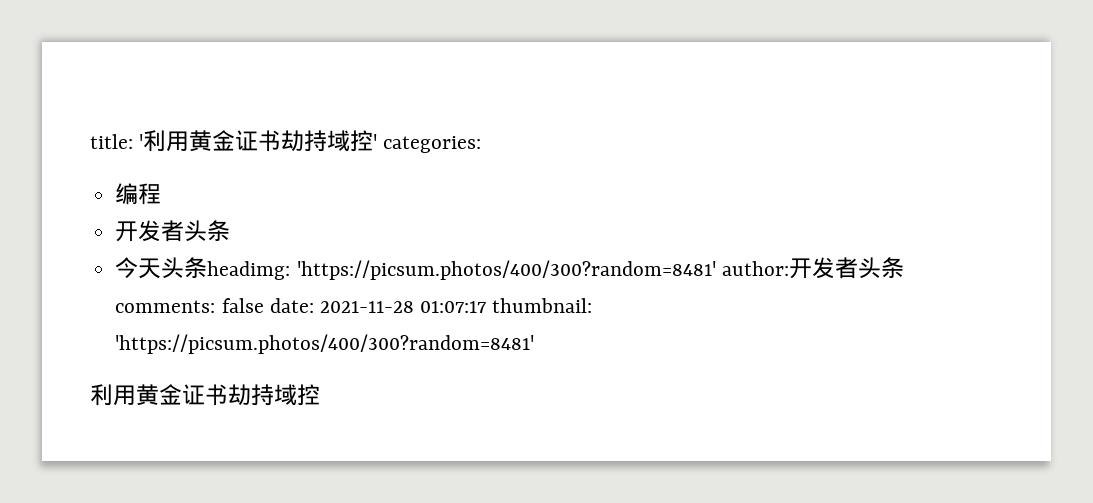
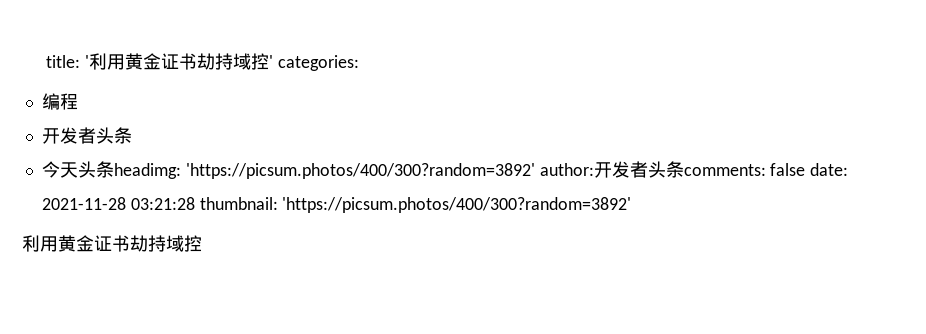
- 今天头条headimg: 'https://picsum.photos/400/300?random=8481' author:开发者头条comments: false date: 2021-11-28 01:07:17 thumbnail: 'https://picsum.photos/400/300?random=8481'
+ 今天头条headimg: 'https://picsum.photos/400/300?random=3892' author:开发者头条comments: false date: 2021-11-28 03:21:28 thumbnail: 'https://picsum.photos/400/300?random=3892'

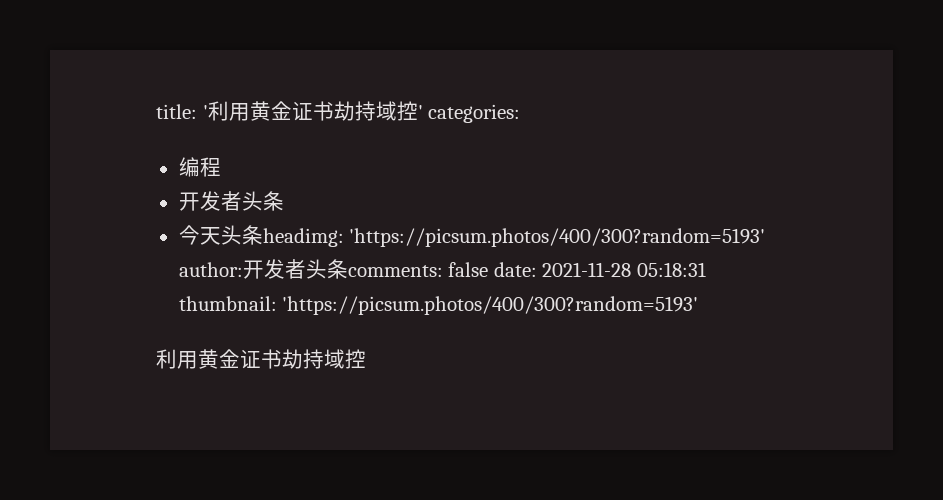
- 今天头条headimg: 'https://picsum.photos/400/300?random=3892' author:开发者头条comments: false date: 2021-11-28 03:21:28 thumbnail: 'https://picsum.photos/400/300?random=3892'
+ 今天头条headimg: 'https://picsum.photos/400/300?random=5193' author:开发者头条comments: false date: 2021-11-28 05:18:31 thumbnail: 'https://picsum.photos/400/300?random=5193'

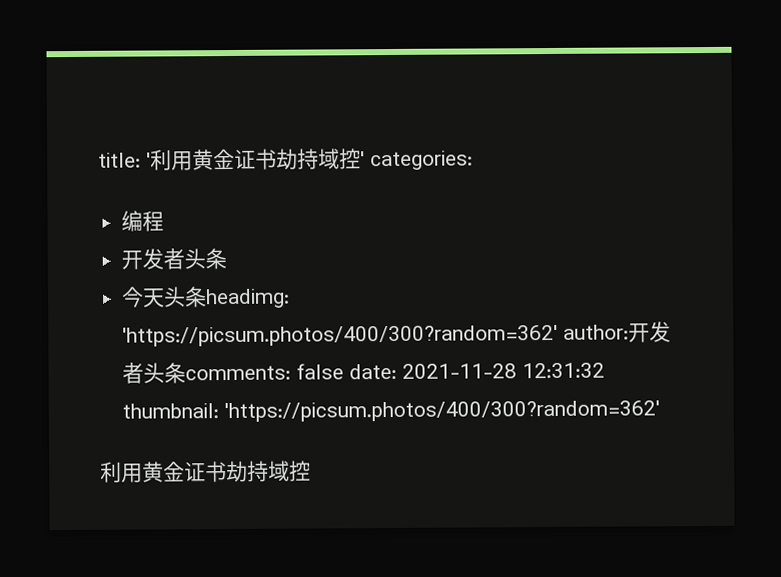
- 今天头条headimg: 'https://picsum.photos/400/300?random=5193' author:开发者头条comments: false date: 2021-11-28 05:18:31 thumbnail: 'https://picsum.photos/400/300?random=5193'
+ 今天头条headimg: 'https://picsum.photos/400/300?random=362' author:开发者头条comments: false date: 2021-11-28 12:31:32 thumbnail: 'https://picsum.photos/400/300?random=362'

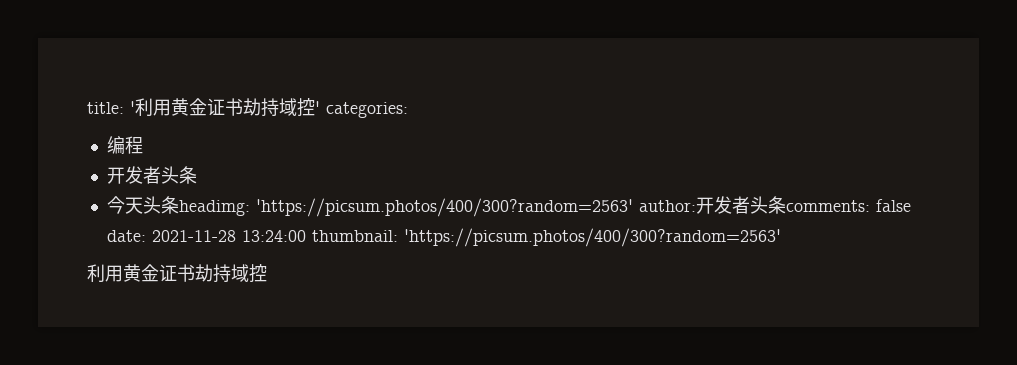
- 今天头条headimg: 'https://picsum.photos/400/300?random=362' author:开发者头条comments: false date: 2021-11-28 12:31:32 thumbnail: 'https://picsum.photos/400/300?random=362'
+ 今天头条headimg: 'https://picsum.photos/400/300?random=2563' author:开发者头条comments: false date: 2021-11-28 13:24:00 thumbnail: 'https://picsum.photos/400/300?random=2563'

